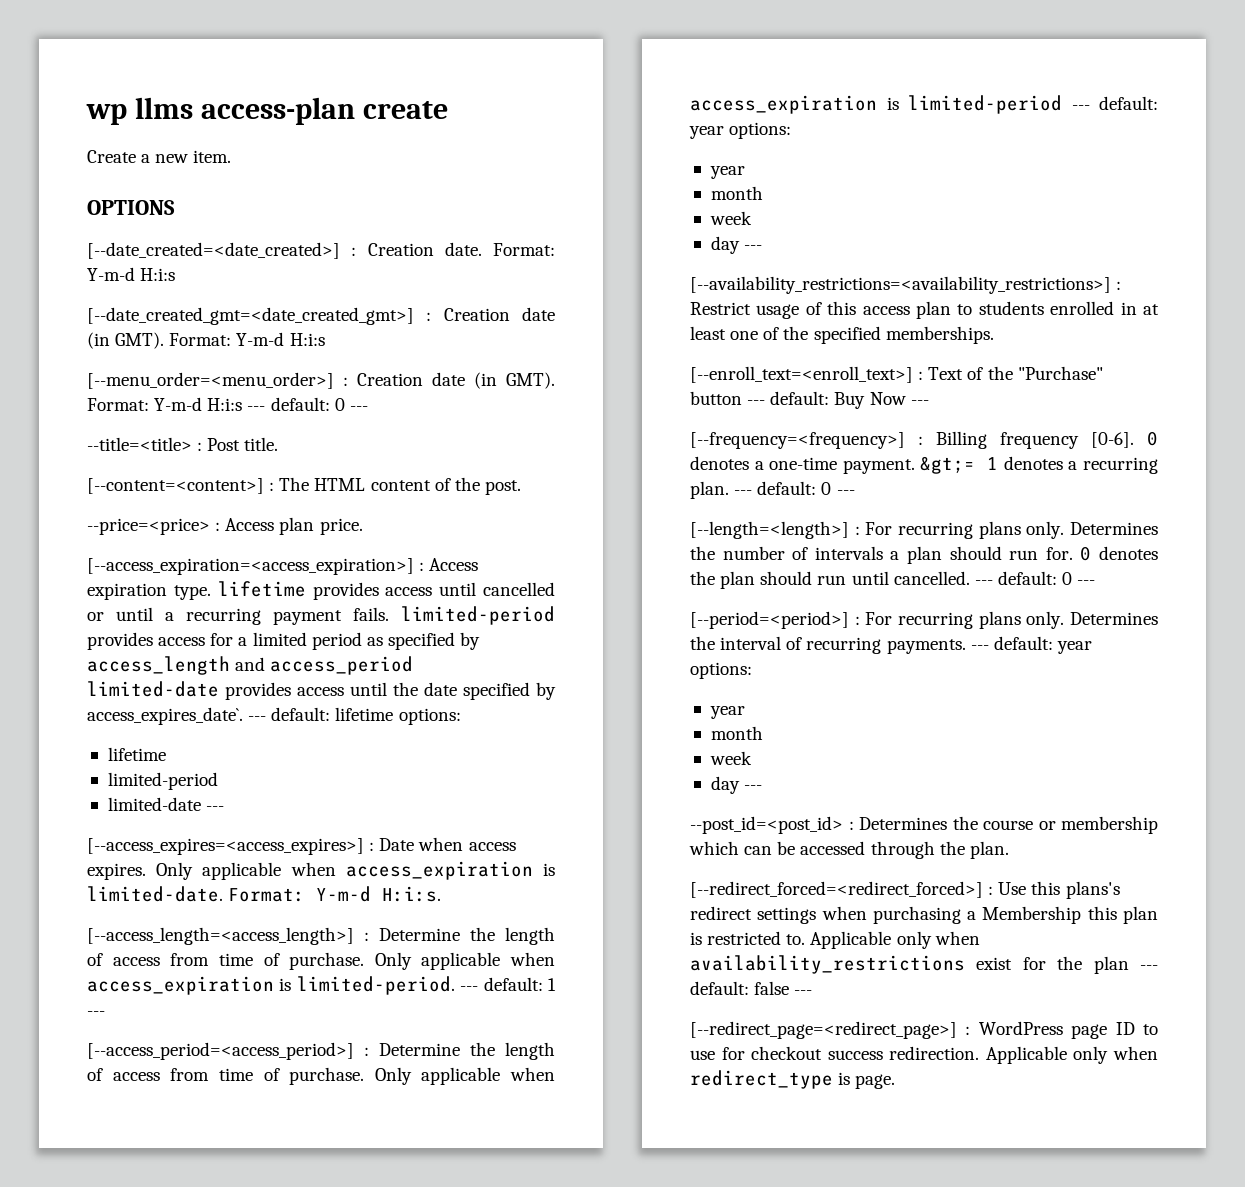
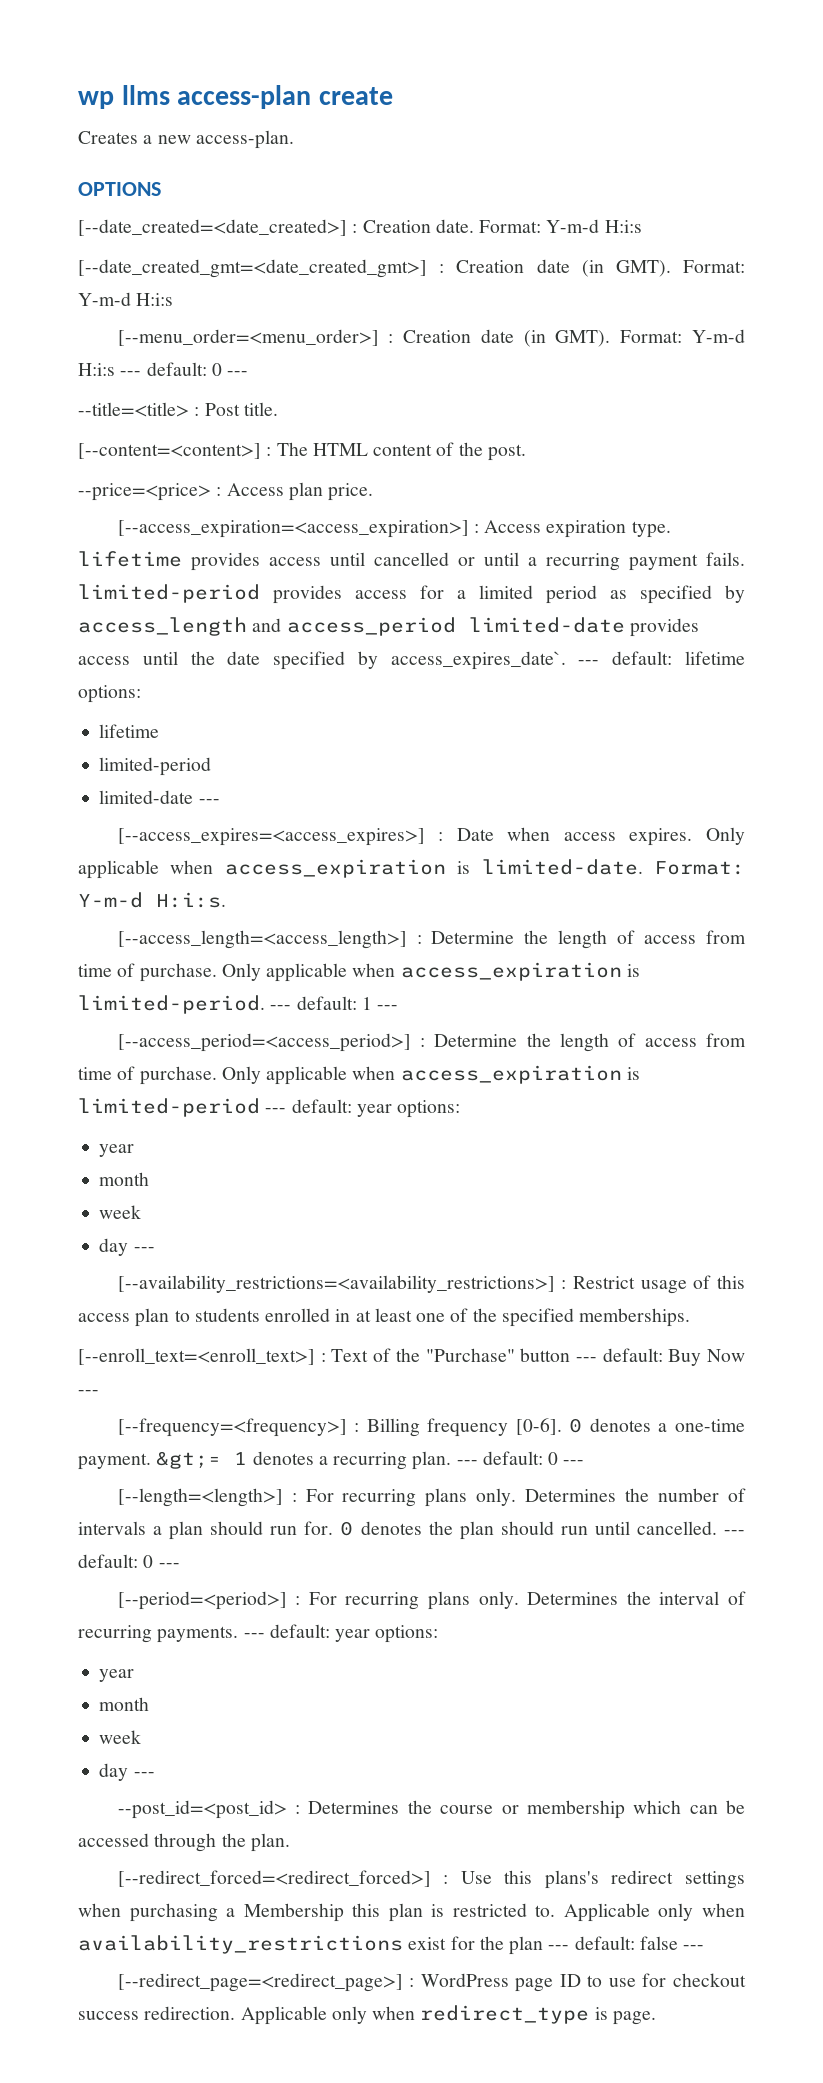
- Create a new item.
+ Creates a new access-plan.

